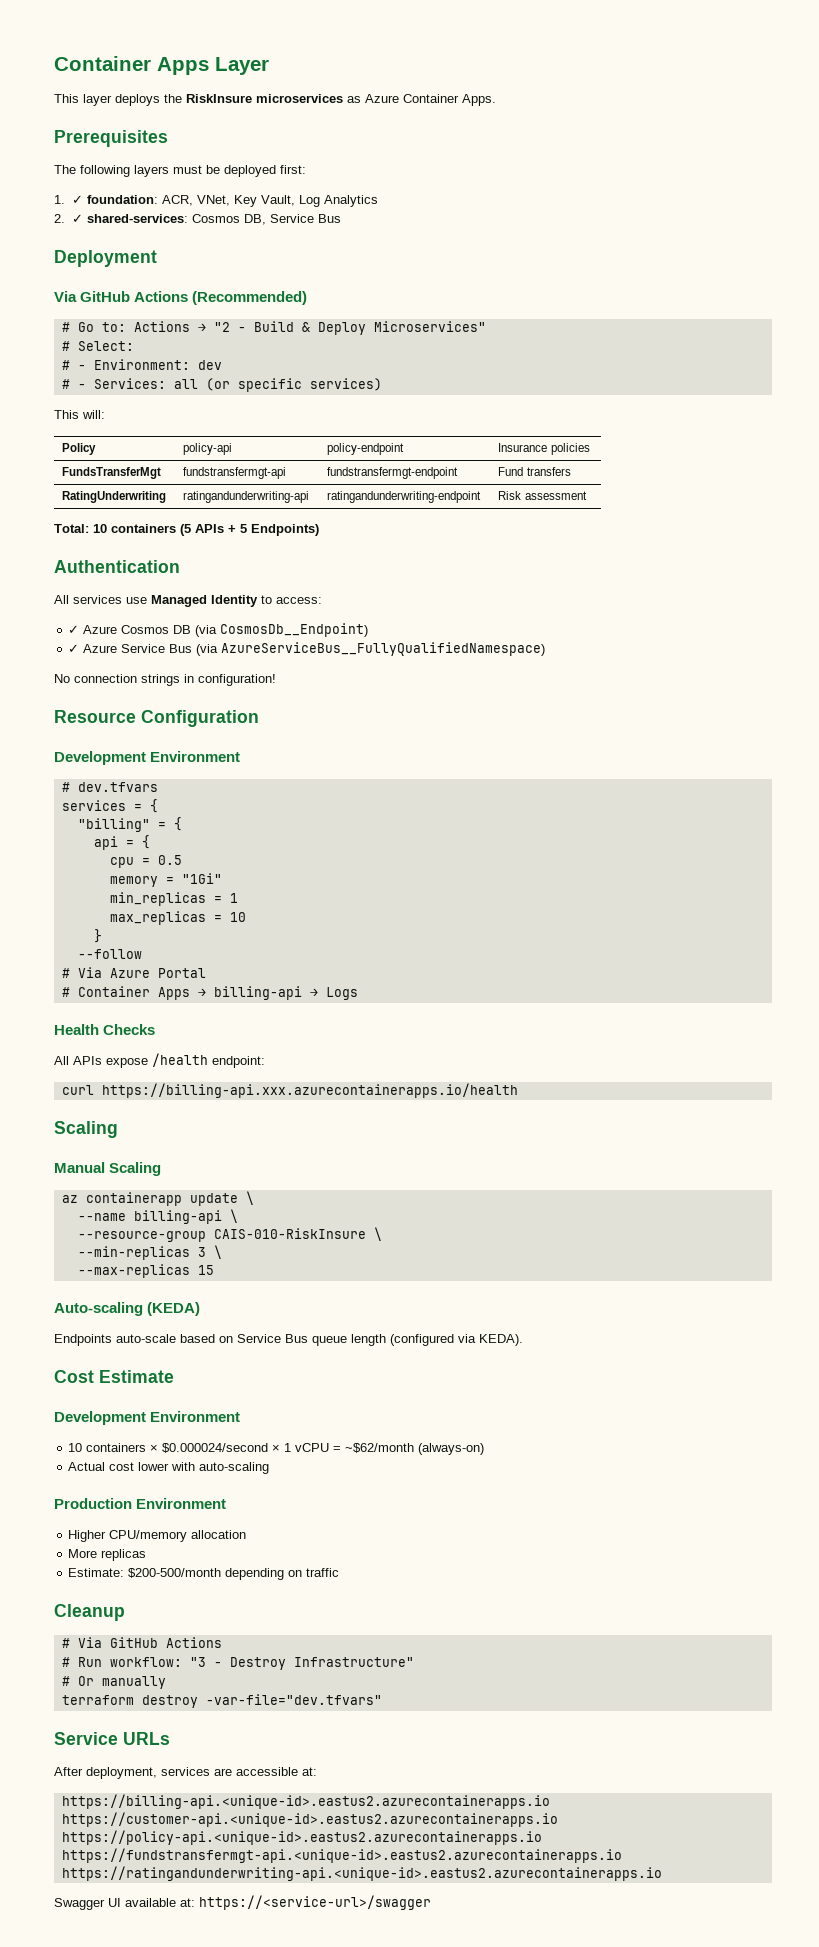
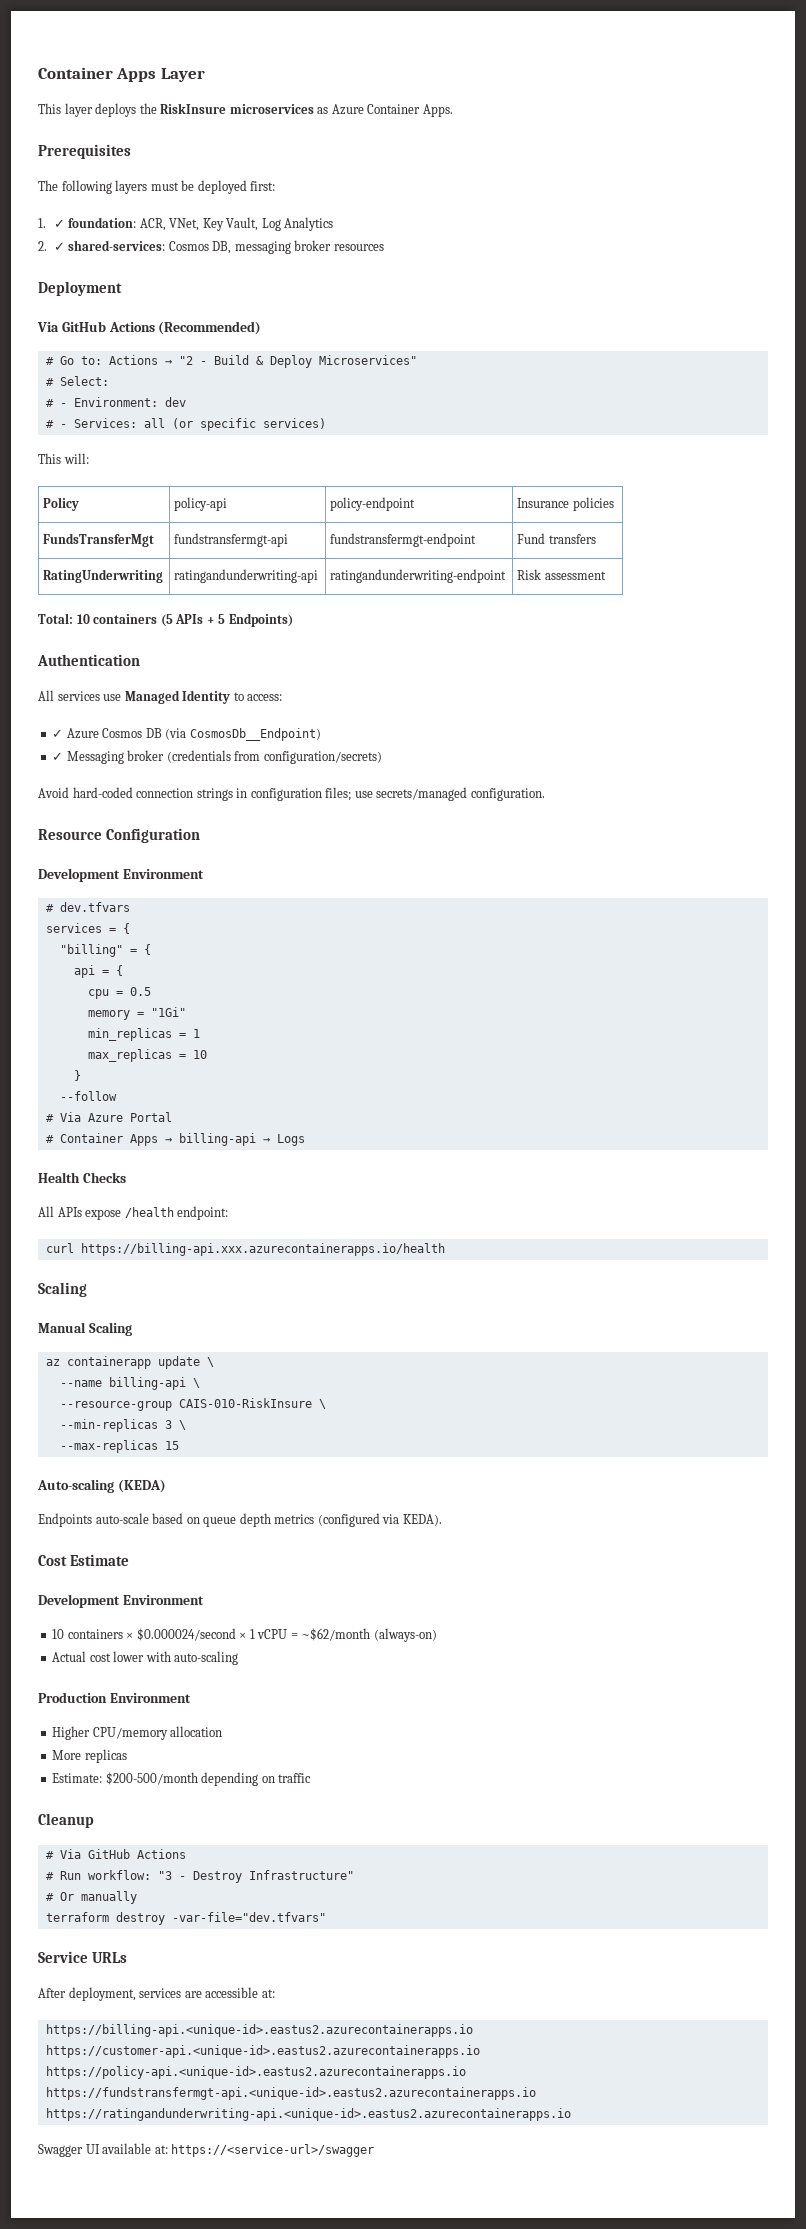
- 2. ✓ shared-services: Cosmos DB, Service Bus
+ 2. ✓ shared-services: Cosmos DB, messaging broker resources
- ✓ Azure Service Bus (via AzureServiceBus__FullyQualifiedNamespace)
- No connection strings in configuration!
+ ✓ Messaging broker (credentials from configuration/secrets)
+ Avoid hard-coded connection strings in configuration files; use secrets/managed configuration.
- Endpoints auto-scale based on Service Bus queue length (configured via KEDA).
+ Endpoints auto-scale based on queue depth metrics (configured via KEDA).

